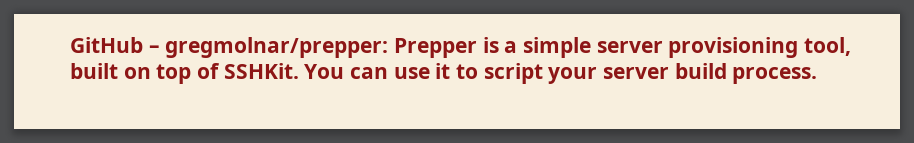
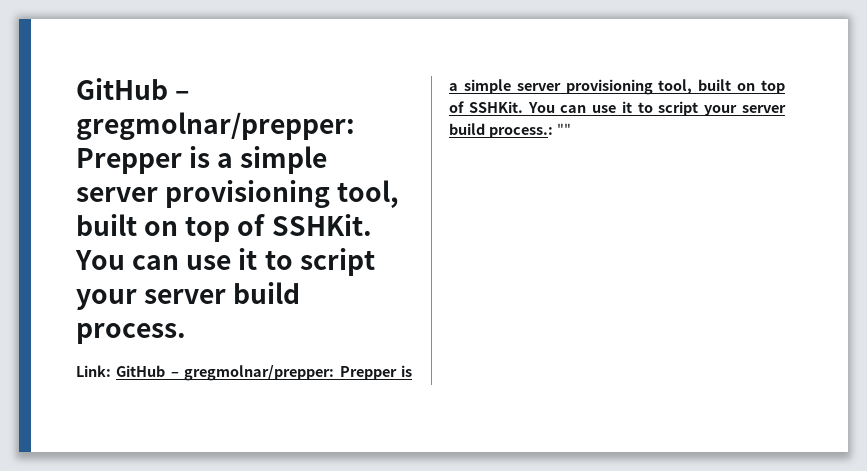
+ Link: GitHub – gregmolnar/prepper: Prepper is a simple server provisioning tool, built on top of SSHKit. You can use it to script your server build process.: ""

